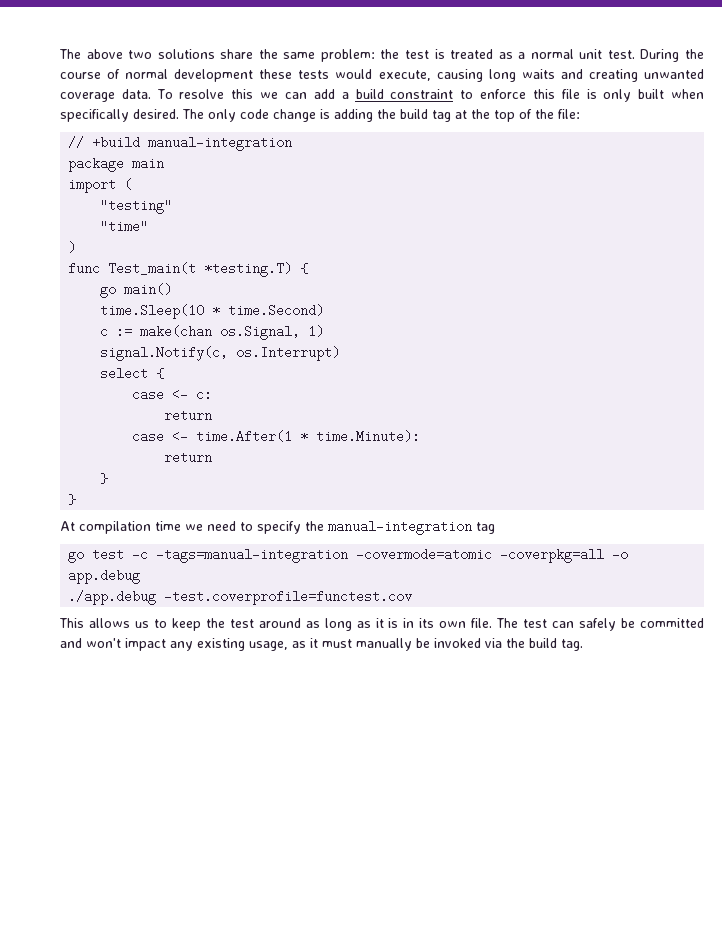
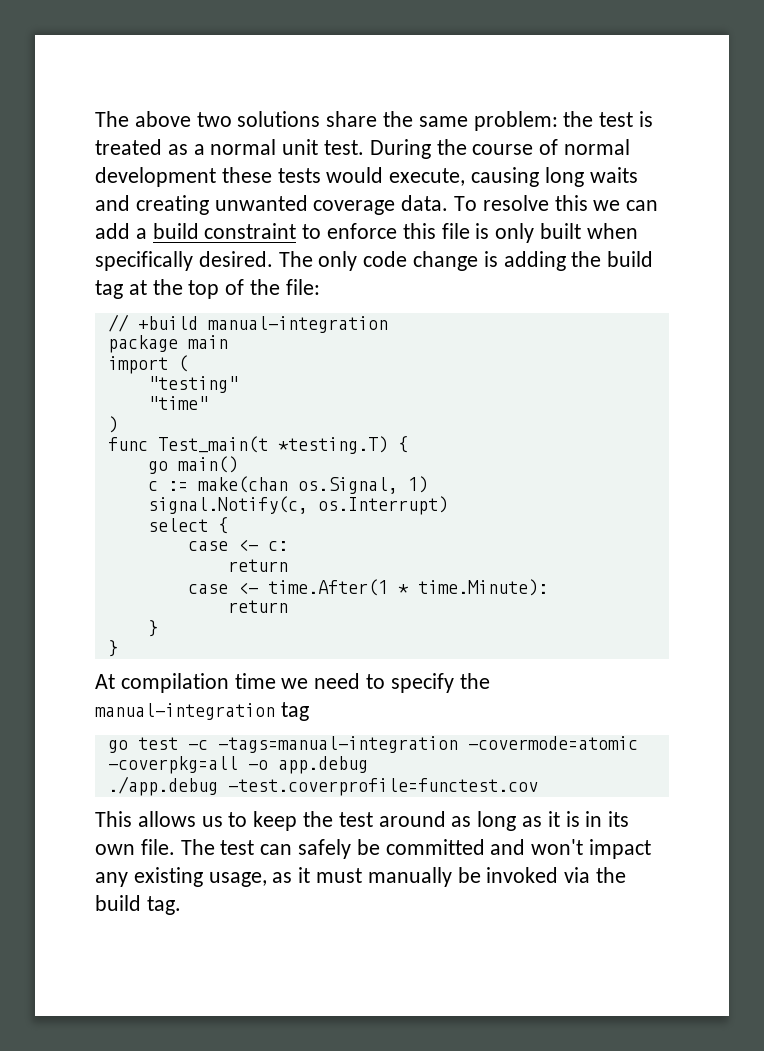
- time.Sleep(10 * time.Second)

